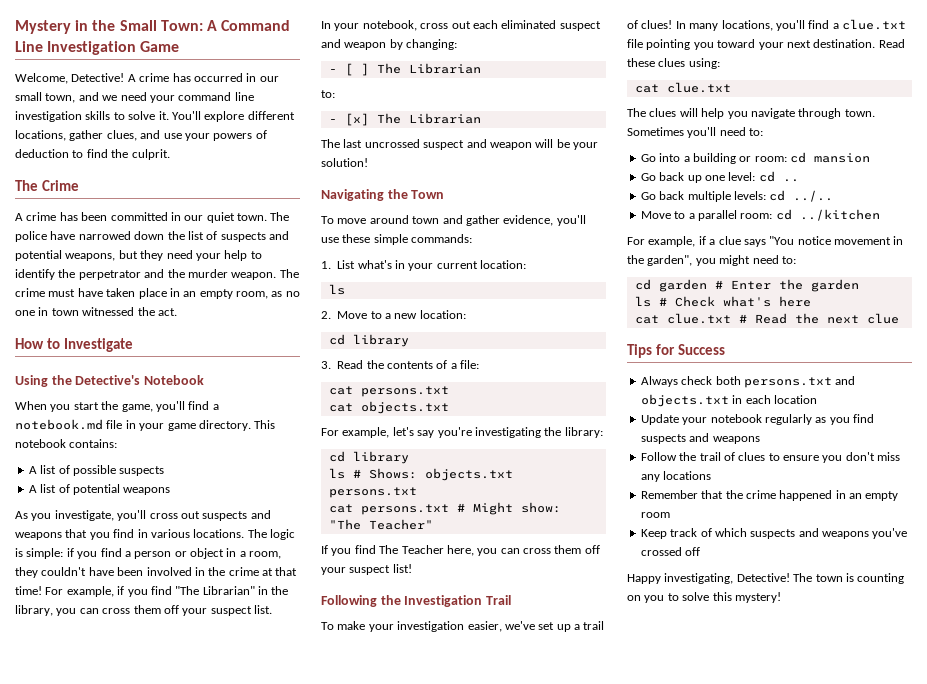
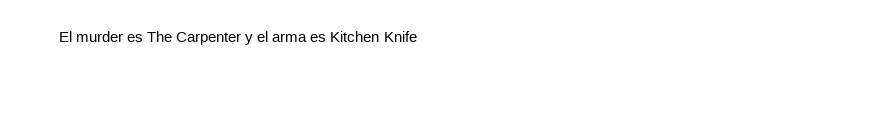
- Mystery in the Small Town: A Command Line Investigation Game
- Welcome, Detective! A crime has occurred in our small town, and we need your command line investigation skills to solve it. You'll explore different locations, gather clues, and use your powers of deduction to find the culprit.
- The Crime
- A crime has been committed in our quiet town. The police have narrowed down the list of suspects and potential weapons, but they need your help to identify the perpetrator and the murder weapon. The crime must have taken place in an empty room, as no one in town witnessed the act.
- How to Investigate
- Using the Detective's Notebook
- When you start the game, you'll find a notebook.md file in your game directory. This notebook contains:
- A list of possible suspects
- A list of potential weapons
- As you investigate, you'll cross out suspects and weapons that you find in various locations. The logic is simple: if you find a person or object in a room, they couldn't have been involved in the crime at that time! For example, if you find "The Librarian" in the library, you can cross them off your suspect list.
- In your notebook, cross out each eliminated suspect and weapon by changing:
- - [ ] The Librarian
- to:
- - [x] The Librarian
- The last uncrossed suspect and weapon will be your solution!
- Navigating the Town
- To move around town and gather evidence, you'll use these simple commands:
- 1. List what's in your current location:
- ls
- 2. Move to a new location:
- cd library
- 3. Read the contents of a file:
- cat persons.txt
- cat objects.txt
- For example, let's say you're investigating the library:
- cd library
- ls # Shows: objects.txt persons.txt
- cat persons.txt # Might show: "The Teacher"
- If you find The Teacher here, you can cross them off your suspect list!
- Following the Investigation Trail
- To make your investigation easier, we've set up a trail of clues! In many locations, you'll find a clue.txt file pointing you toward your next destination. Read these clues using:
- cat clue.txt
- The clues will help you navigate through town. Sometimes you'll need to:
- Go into a building or room: cd mansion
- Go back up one level: cd ..
- Go back multiple levels: cd ../..
- Move to a parallel room: cd ../kitchen
- For example, if a clue says "You notice movement in the garden", you might need to:
- cd garden # Enter the garden
- ls # Check what's here
- cat clue.txt # Read the next clue
- Tips for Success
- Always check both persons.txt and objects.txt in each location
- Update your notebook regularly as you find suspects and weapons
- Follow the trail of clues to ensure you don't miss any locations
- Remember that the crime happened in an empty room
- Keep track of which suspects and weapons you've crossed off
- Happy investigating, Detective! The town is counting on you to solve this mystery!
+ El murder es The Carpenter y el arma es Kitchen Knife

